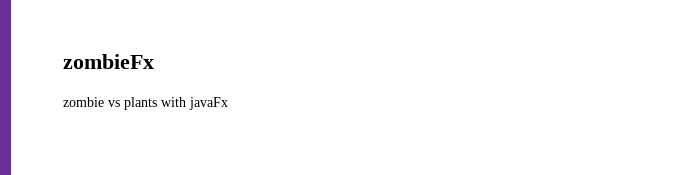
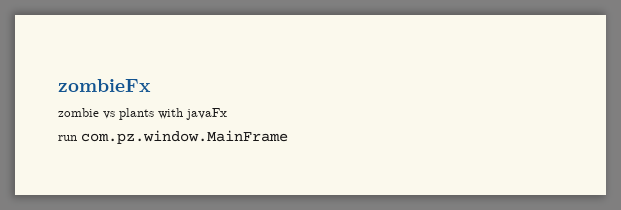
+ run com.pz.window.MainFrame

